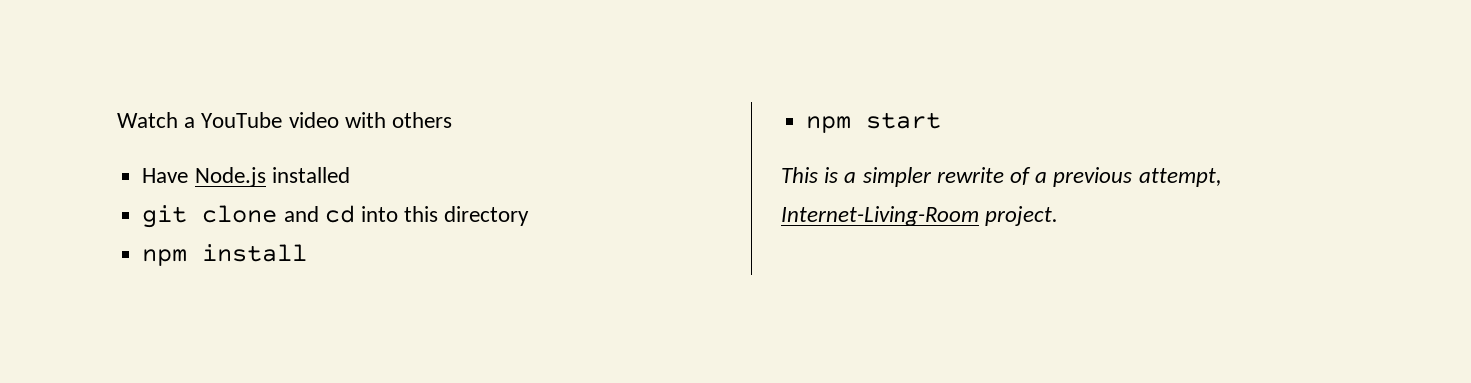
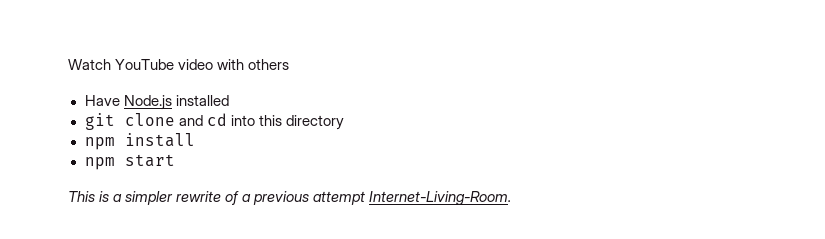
- Watch a YouTube video with others
+ Watch YouTube video with others
- This is a simpler rewrite of a previous attempt, Internet-Living-Room project.
+ This is a simpler rewrite of a previous attempt Internet-Living-Room.

